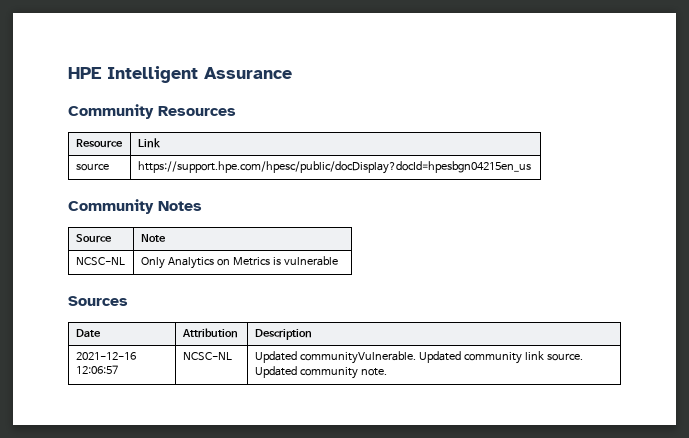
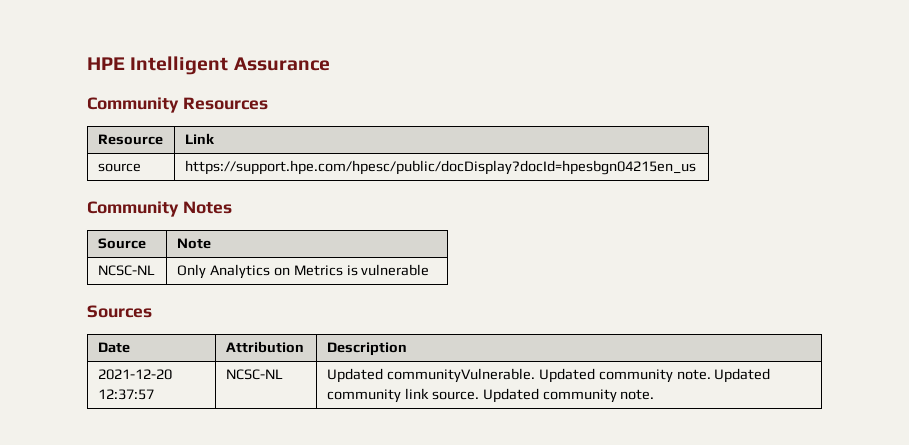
- 2021-12-16 12:06:57 | NCSC-NL | Updated communityVulnerable. Updated community link source. Updated community note.
+ 2021-12-20 12:37:57 | NCSC-NL | Updated communityVulnerable. Updated community note. Updated community link source. Updated community note.

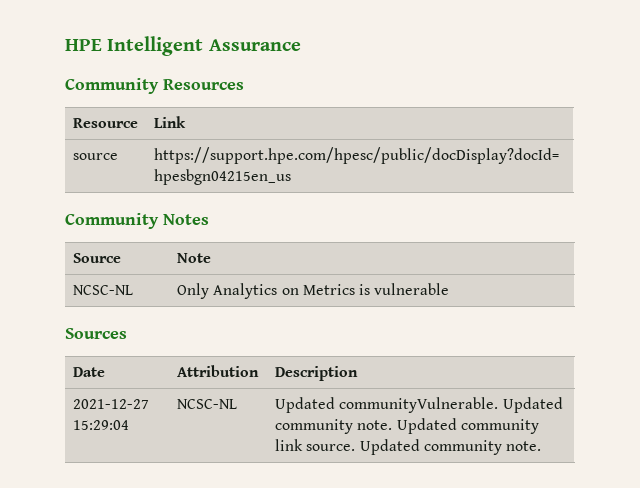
- 2021-12-20 12:37:57 | NCSC-NL | Updated communityVulnerable. Updated community note. Updated community link source. Updated community note.
+ 2021-12-27 15:29:04 | NCSC-NL | Updated communityVulnerable. Updated community note. Updated community link source. Updated community note.

